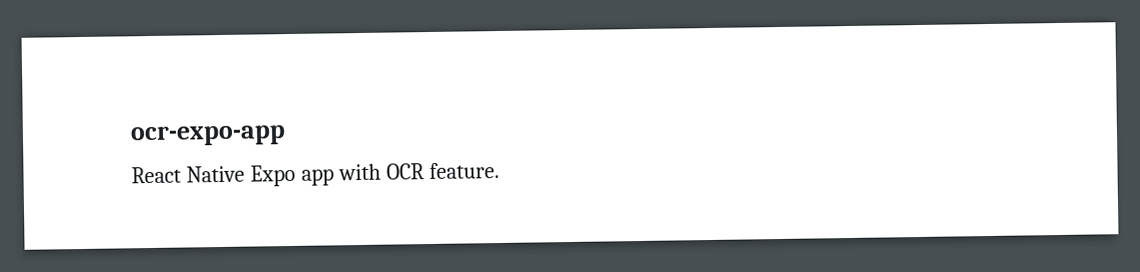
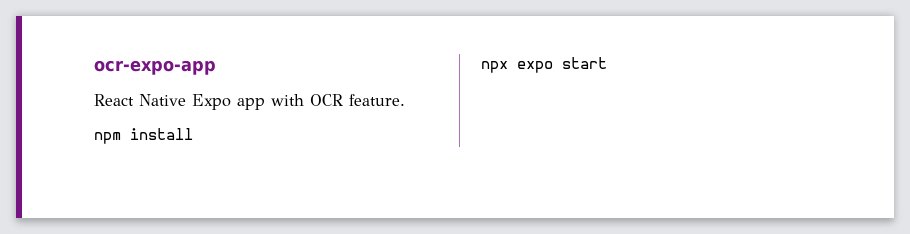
+ npm install
+ npx expo start

